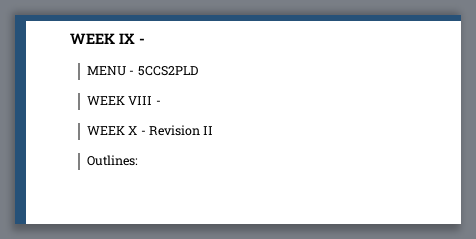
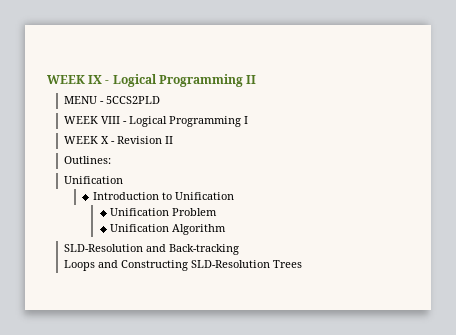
- WEEK IX -
+ WEEK IX - Logical Programming II
- WEEK VIII -
+ WEEK VIII - Logical Programming I
  Outlines:
+ Unification
+ Introduction to Unification
+ Unification Problem
+ Unification Algorithm
+ SLD-Resolution and Back-tracking
+ Loops and Constructing SLD-Resolution Trees

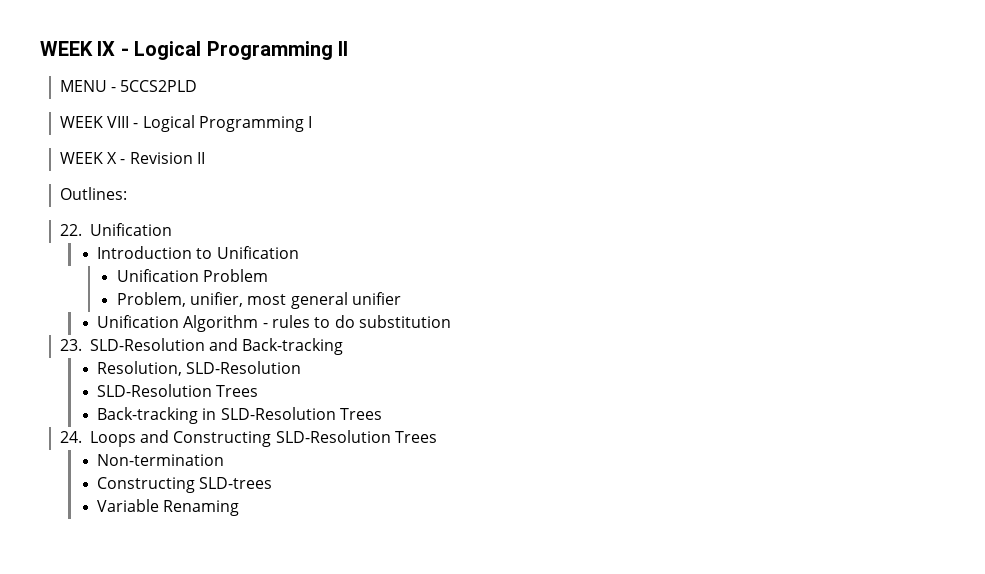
  Outlines:
- Unification
+ 22. Unification
- Unification Algorithm
- SLD-Resolution and Back-tracking
- Loops and Constructing SLD-Resolution Trees
+ Problem, unifier, most general unifier
+ Unification Algorithm - rules to do substitution
+ 23. SLD-Resolution and Back-tracking
+ Resolution, SLD-Resolution
+ SLD-Resolution Trees
+ Back-tracking in SLD-Resolution Trees
+ 24. Loops and Constructing SLD-Resolution Trees
+ Non-termination
+ Constructing SLD-trees
+ Variable Renaming

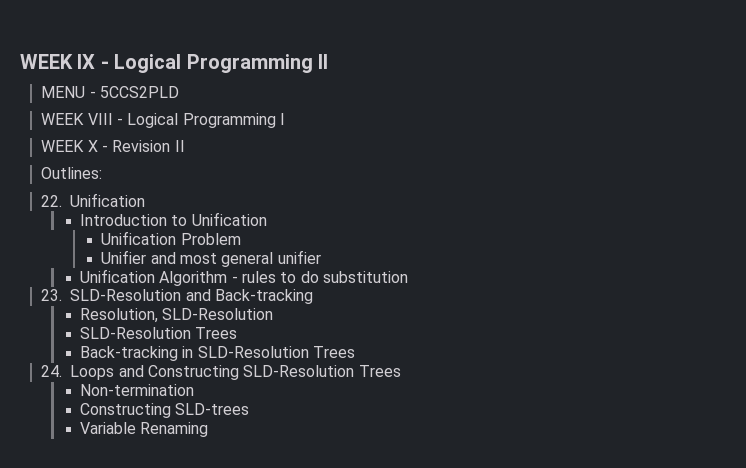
- Problem, unifier, most general unifier
+ Unifier and most general unifier

